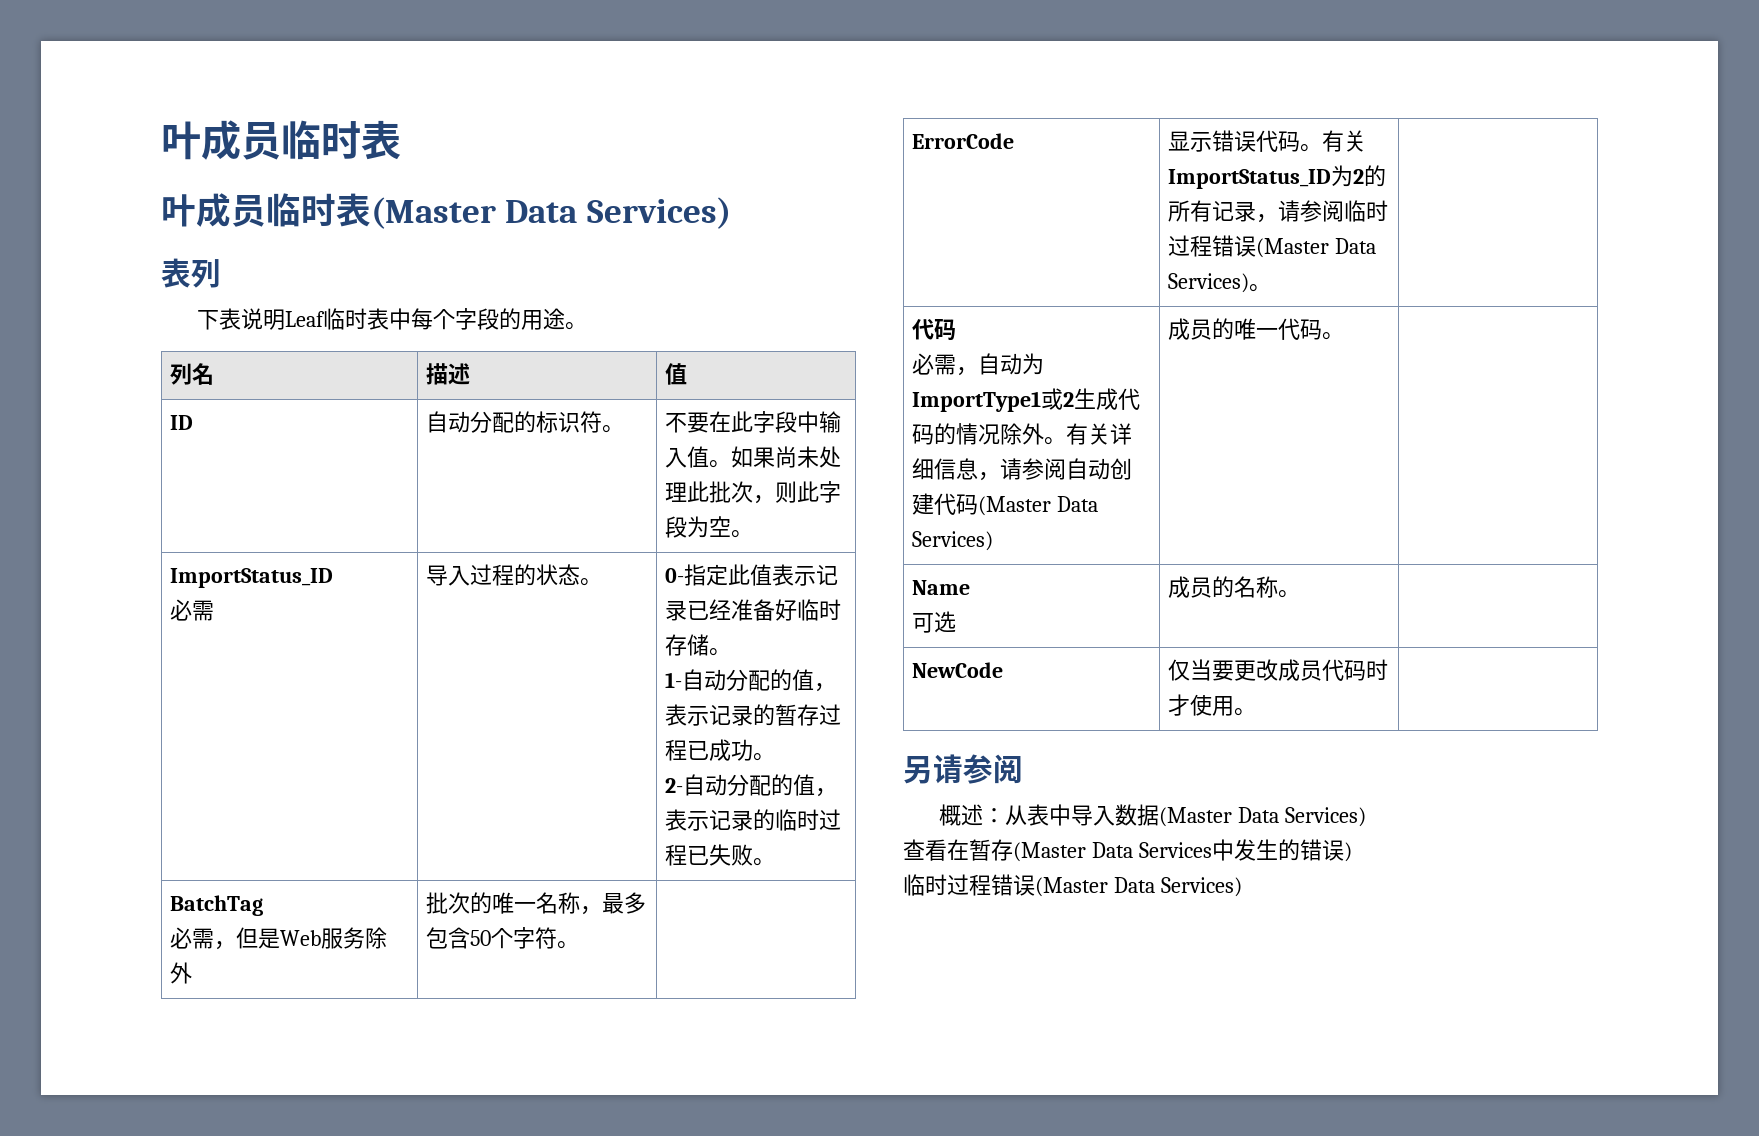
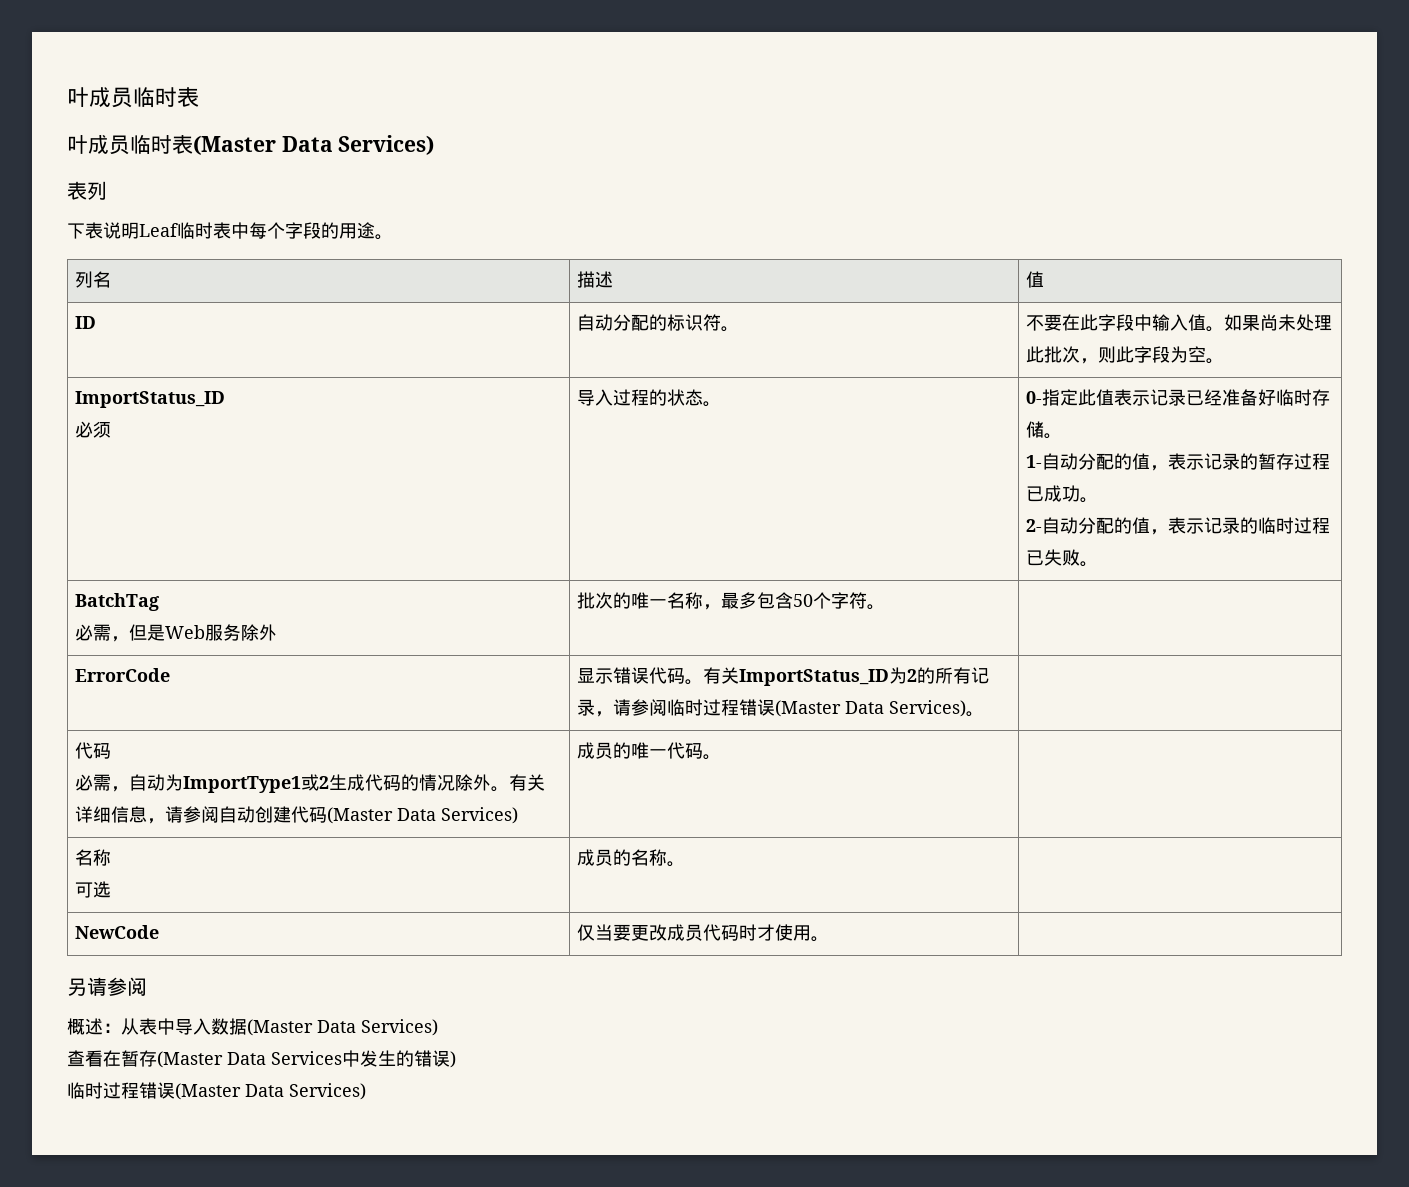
  ID | 自动分配的标识符。 | 不要在此字段中输入值。如果尚未处理此批次，则此字段为空。
  ImportStatus_ID
- 必需 | 导入过程的状态。 | 0-指定此值表示记录已经准备好临时存储。
+ 必须 | 导入过程的状态。 | 0-指定此值表示记录已经准备好临时存储。
  ErrorCode | 显示错误代码。有关ImportStatus_ID为2的所有记录，请参阅临时过程错误(Master Data Services)。 |
  代码
  必需，自动为ImportType1或2生成代码的情况除外。有关详细信息，请参阅自动创建代码(Master Data Services) | 成员的唯一代码。 |
- Name
+ 名称

